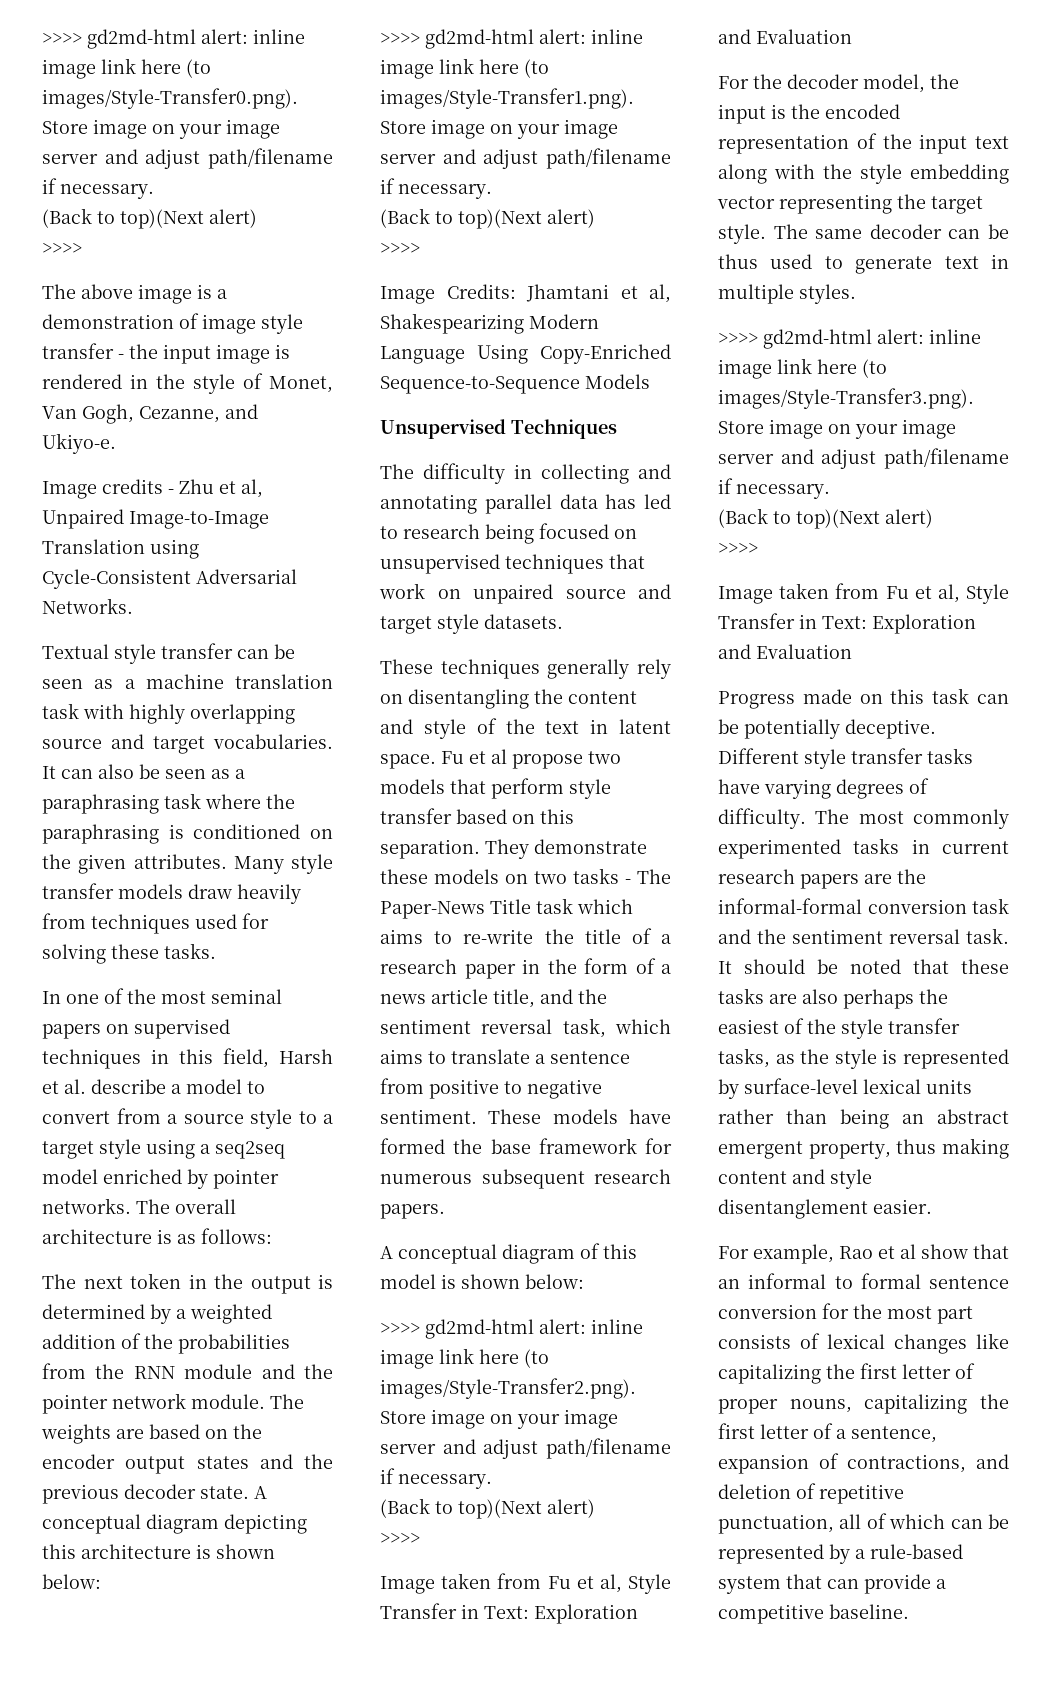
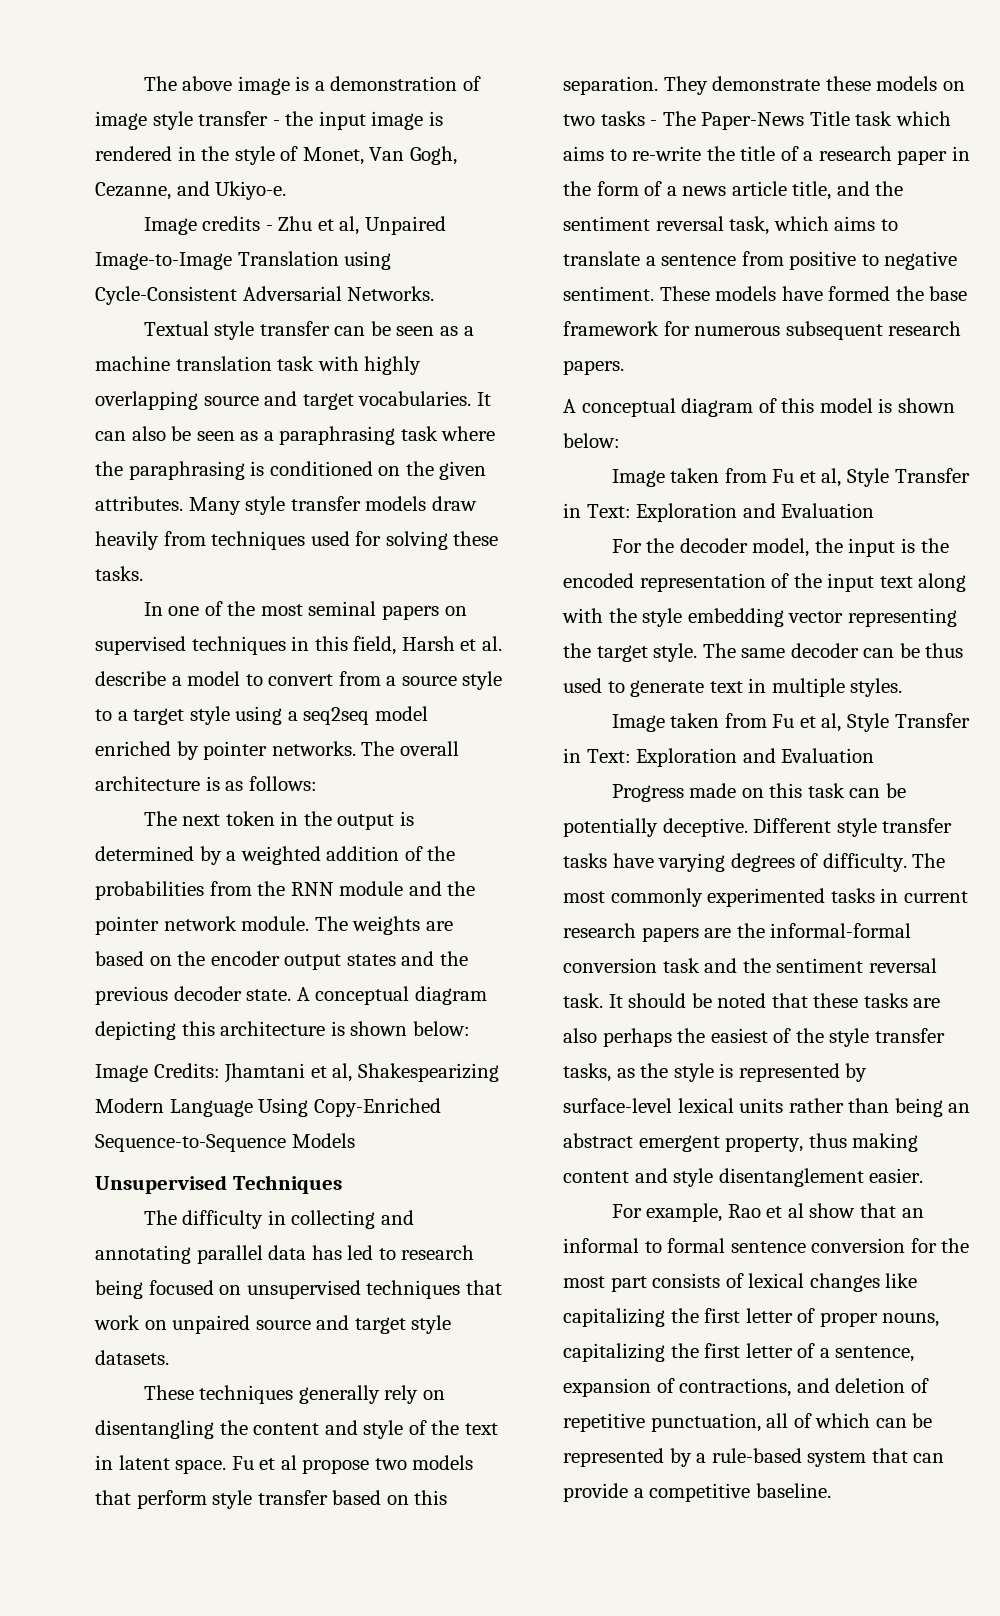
- >>>> gd2md-html alert: inline image link here (to images/Style-Transfer0.png). Store image on your image server and adjust path/filename if necessary.
- (Back to top)(Next alert)
- >>>>
- >>>> gd2md-html alert: inline image link here (to images/Style-Transfer1.png). Store image on your image server and adjust path/filename if necessary.
- (Back to top)(Next alert)
- >>>>
- >>>> gd2md-html alert: inline image link here (to images/Style-Transfer2.png). Store image on your image server and adjust path/filename if necessary.
- (Back to top)(Next alert)
- >>>>
- >>>> gd2md-html alert: inline image link here (to images/Style-Transfer3.png). Store image on your image server and adjust path/filename if necessary.
- (Back to top)(Next alert)
- >>>>

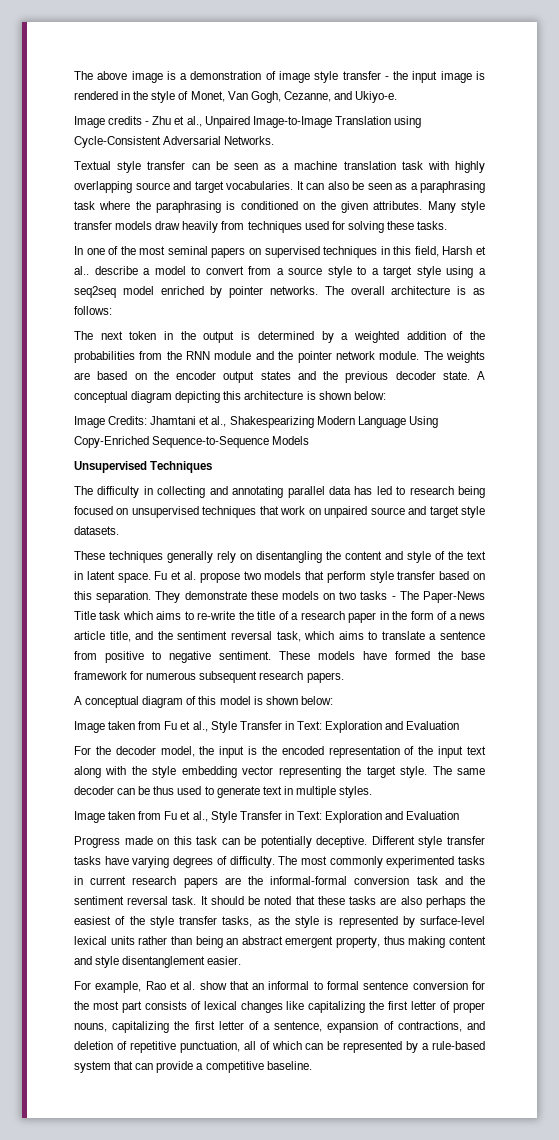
- Image credits - Zhu et al, Unpaired Image-to-Image Translation using Cycle-Consistent Adversarial Networks.
+ Image credits - Zhu et al., Unpaired Image-to-Image Translation using Cycle-Consistent Adversarial Networks.
- In one of the most seminal papers on supervised techniques in this field, Harsh et al. describe a model to convert from a source style to a target style using a seq2seq model enriched by pointer networks.
+ In one of the most seminal papers on supervised techniques in this field, Harsh et al.. describe a model to convert from a source style to a target style using a seq2seq model enriched by pointer networks.
- Image Credits: Jhamtani et al, Shakespearizing Modern Language Using Copy-Enriched Sequence-to-Sequence Models
+ Image Credits: Jhamtani et al., Shakespearizing Modern Language Using Copy-Enriched Sequence-to-Sequence Models
- Fu et al propose two models that perform style transfer based on this separation.
+ Fu et al. propose two models that perform style transfer based on this separation.
  A conceptual diagram of this model is shown below:
- Image taken from Fu et al, Style Transfer in Text: Exploration and Evaluation
+ Image taken from Fu et al., Style Transfer in Text: Exploration and Evaluation
  The same decoder can be thus used to generate text in multiple styles.
- Image taken from Fu et al, Style Transfer in Text: Exploration and Evaluation
+ Image taken from Fu et al., Style Transfer in Text: Exploration and Evaluation
- For example, Rao et al show that an informal to formal sentence conversion for the most part consists of lexical changes like capitalizing the first letter of proper nouns, capitalizing the first letter of a sentence, expansion of contractions, and deletion of repetitive punctuation, all of which can be represented by a rule-based system that can provide a competitive baseline.
+ For example, Rao et al. show that an informal to formal sentence conversion for the most part consists of lexical changes like capitalizing the first letter of proper nouns, capitalizing the first letter of a sentence, expansion of contractions, and deletion of repetitive punctuation, all of which can be represented by a rule-based system that can provide a competitive baseline.

